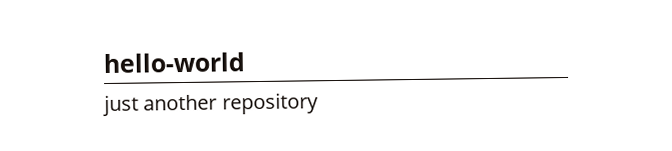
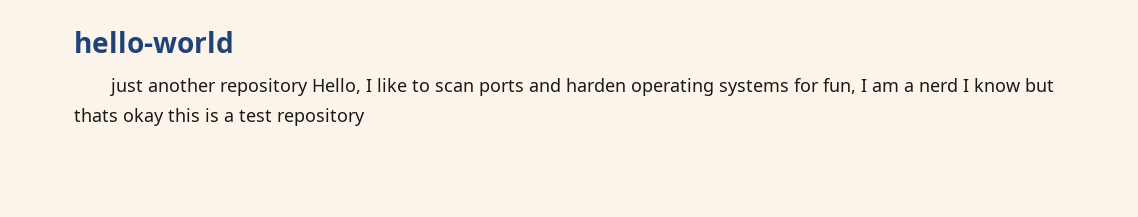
- just another repository
+ just another repository Hello, I like to scan ports and harden operating systems for fun, I am a nerd I know but thats okay this is a test repository

